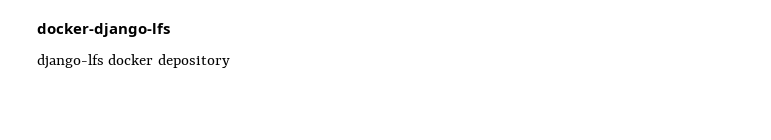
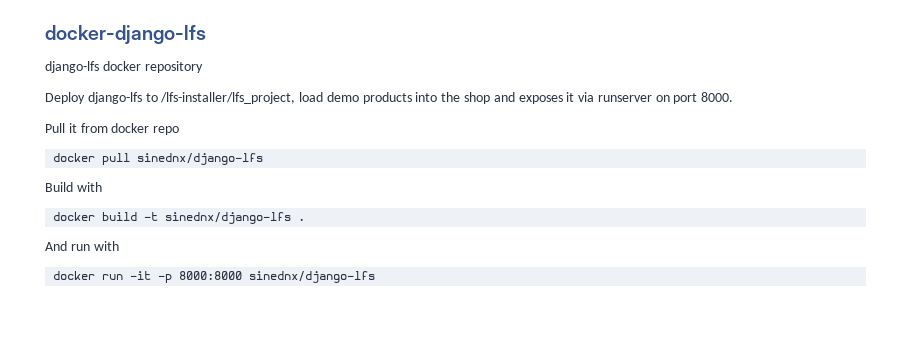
- django-lfs docker depository
+ django-lfs docker repository
+ Deploy django-lfs to /lfs-installer/lfs_project, load demo products into the shop and exposes it via runserver on port 8000.
+ Pull it from docker repo
+ docker pull sinednx/django-lfs
+ Build with
+ docker build -t sinednx/django-lfs .
+ And run with
+ docker run -it -p 8000:8000 sinednx/django-lfs

